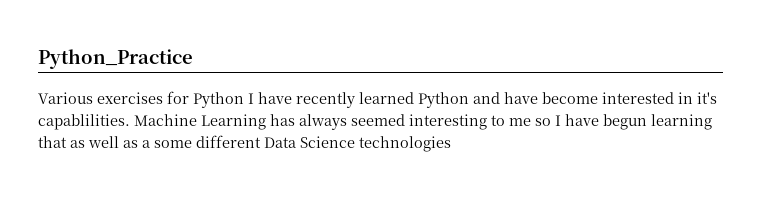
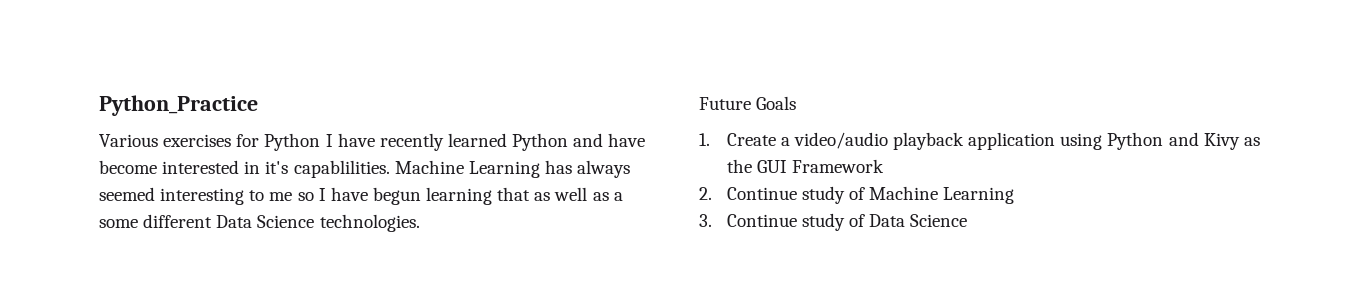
- Machine Learning has always seemed interesting to me so I have begun learning that as well as a some different Data Science technologies
+ Machine Learning has always seemed interesting to me so I have begun learning that as well as a some different Data Science technologies.
+ Future Goals
+ 1. Create a video/audio playback application using Python and Kivy as the GUI Framework
+ 2. Continue study of Machine Learning
+ 3. Continue study of Data Science

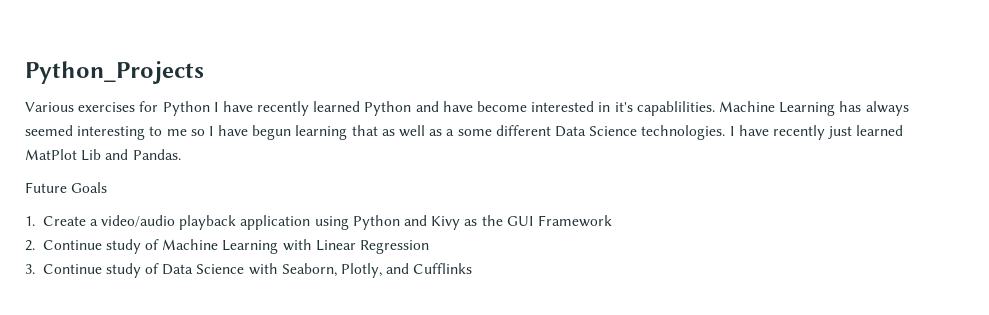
- Python_Practice
+ Python_Projects
+ I have recently just learned MatPlot Lib and Pandas.
- 2. Continue study of Machine Learning
+ 2. Continue study of Machine Learning with Linear Regression
- 3. Continue study of Data Science
+ 3. Continue study of Data Science with Seaborn, Plotly, and Cufflinks

